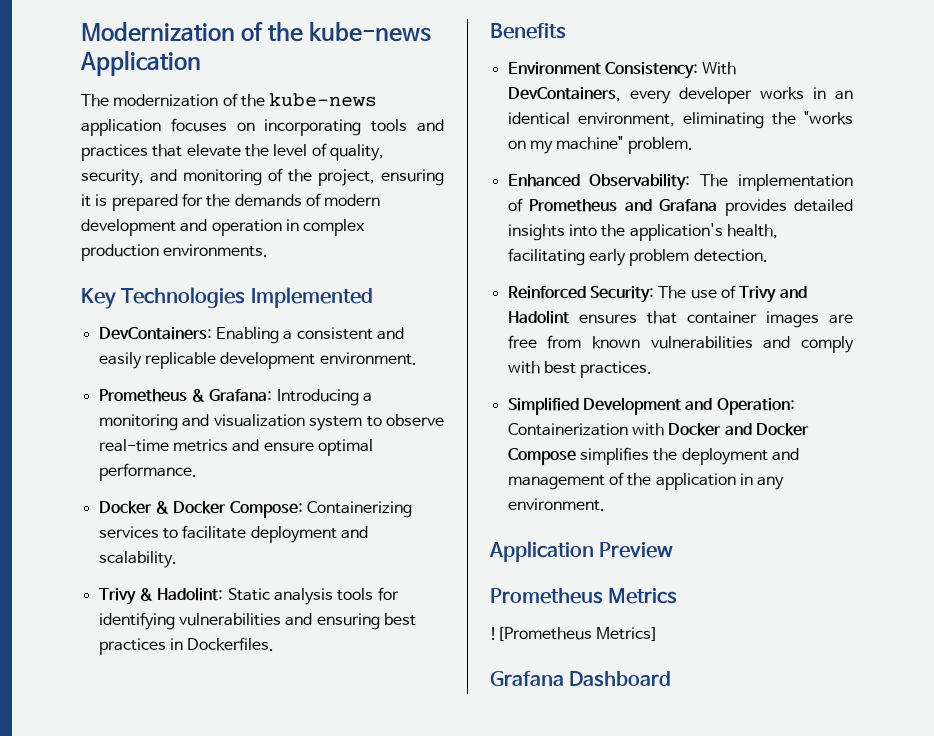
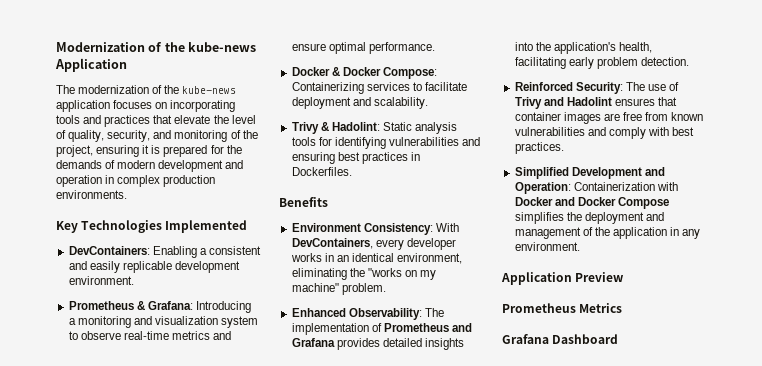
- ![Prometheus Metrics]

